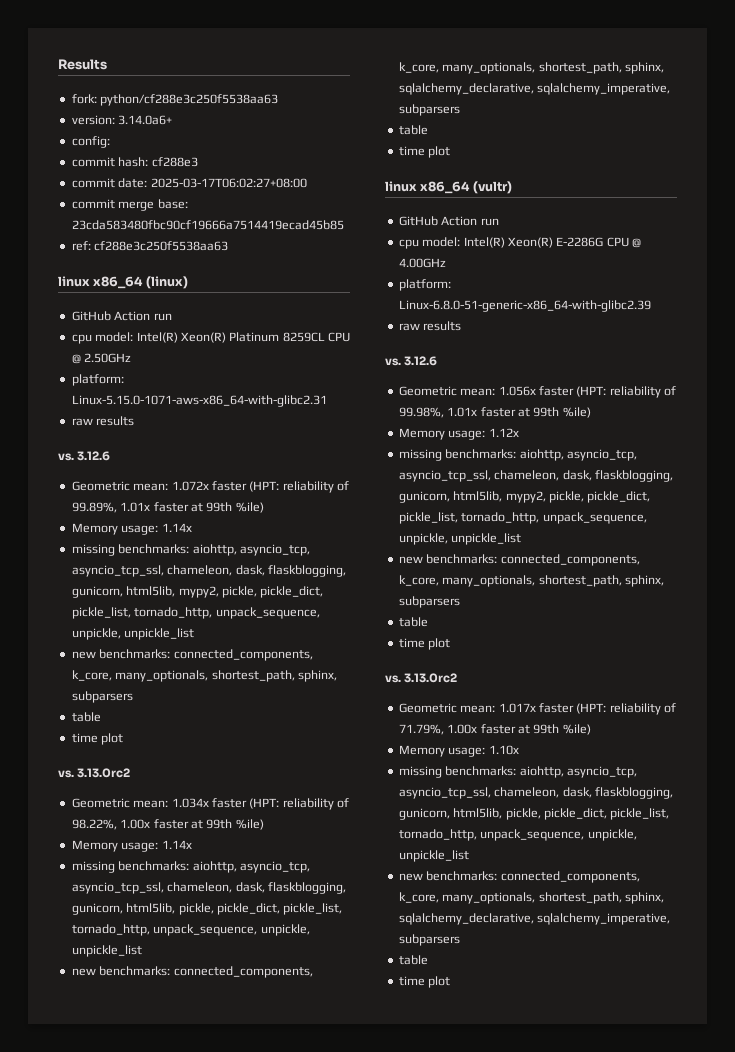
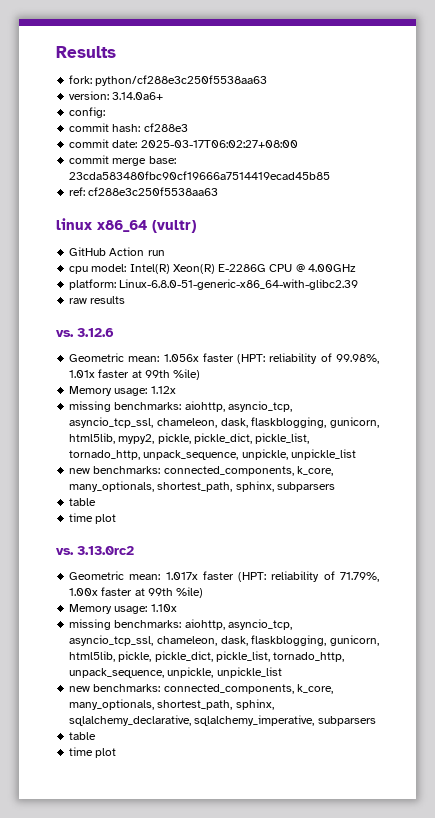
- linux x86_64 (linux)
- GitHub Action run
- cpu model: Intel(R) Xeon(R) Platinum 8259CL CPU @ 2.50GHz
- platform: Linux-5.15.0-1071-aws-x86_64-with-glibc2.31
- raw results
- vs. 3.12.6
- Geometric mean: 1.072x faster (HPT: reliability of 99.89%, 1.01x faster at 99th %ile)
- Memory usage: 1.14x
- missing benchmarks: aiohttp, asyncio_tcp, asyncio_tcp_ssl, chameleon, dask, flaskblogging, gunicorn, html5lib, mypy2, pickle, pickle_dict, pickle_list, tornado_http, unpack_sequence, unpickle, unpickle_list
- new benchmarks: connected_components, k_core, many_optionals, shortest_path, sphinx, subparsers
- table
- time plot
- vs. 3.13.0rc2
- Geometric mean: 1.034x faster (HPT: reliability of 98.22%, 1.00x faster at 99th %ile)
- Memory usage: 1.14x
- missing benchmarks: aiohttp, asyncio_tcp, asyncio_tcp_ssl, chameleon, dask, flaskblogging, gunicorn, html5lib, pickle, pickle_dict, pickle_list, tornado_http, unpack_sequence, unpickle, unpickle_list
- new benchmarks: connected_components, k_core, many_optionals, shortest_path, sphinx, sqlalchemy_declarative, sqlalchemy_imperative, subparsers
- table
- time plot

